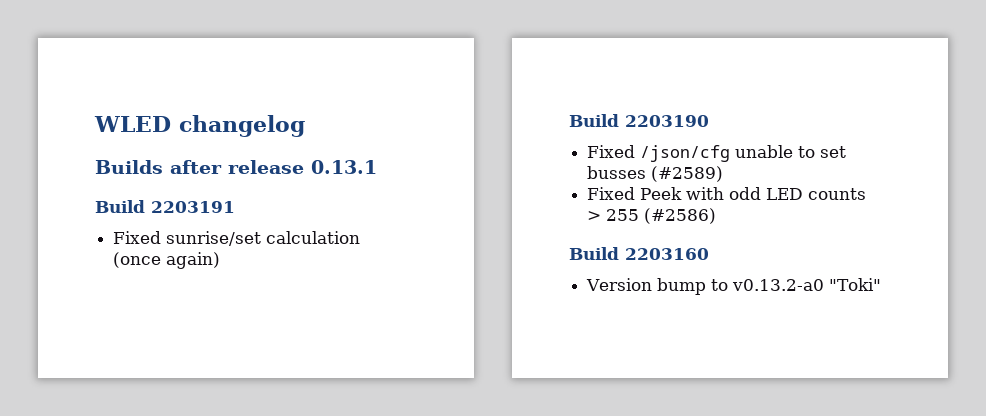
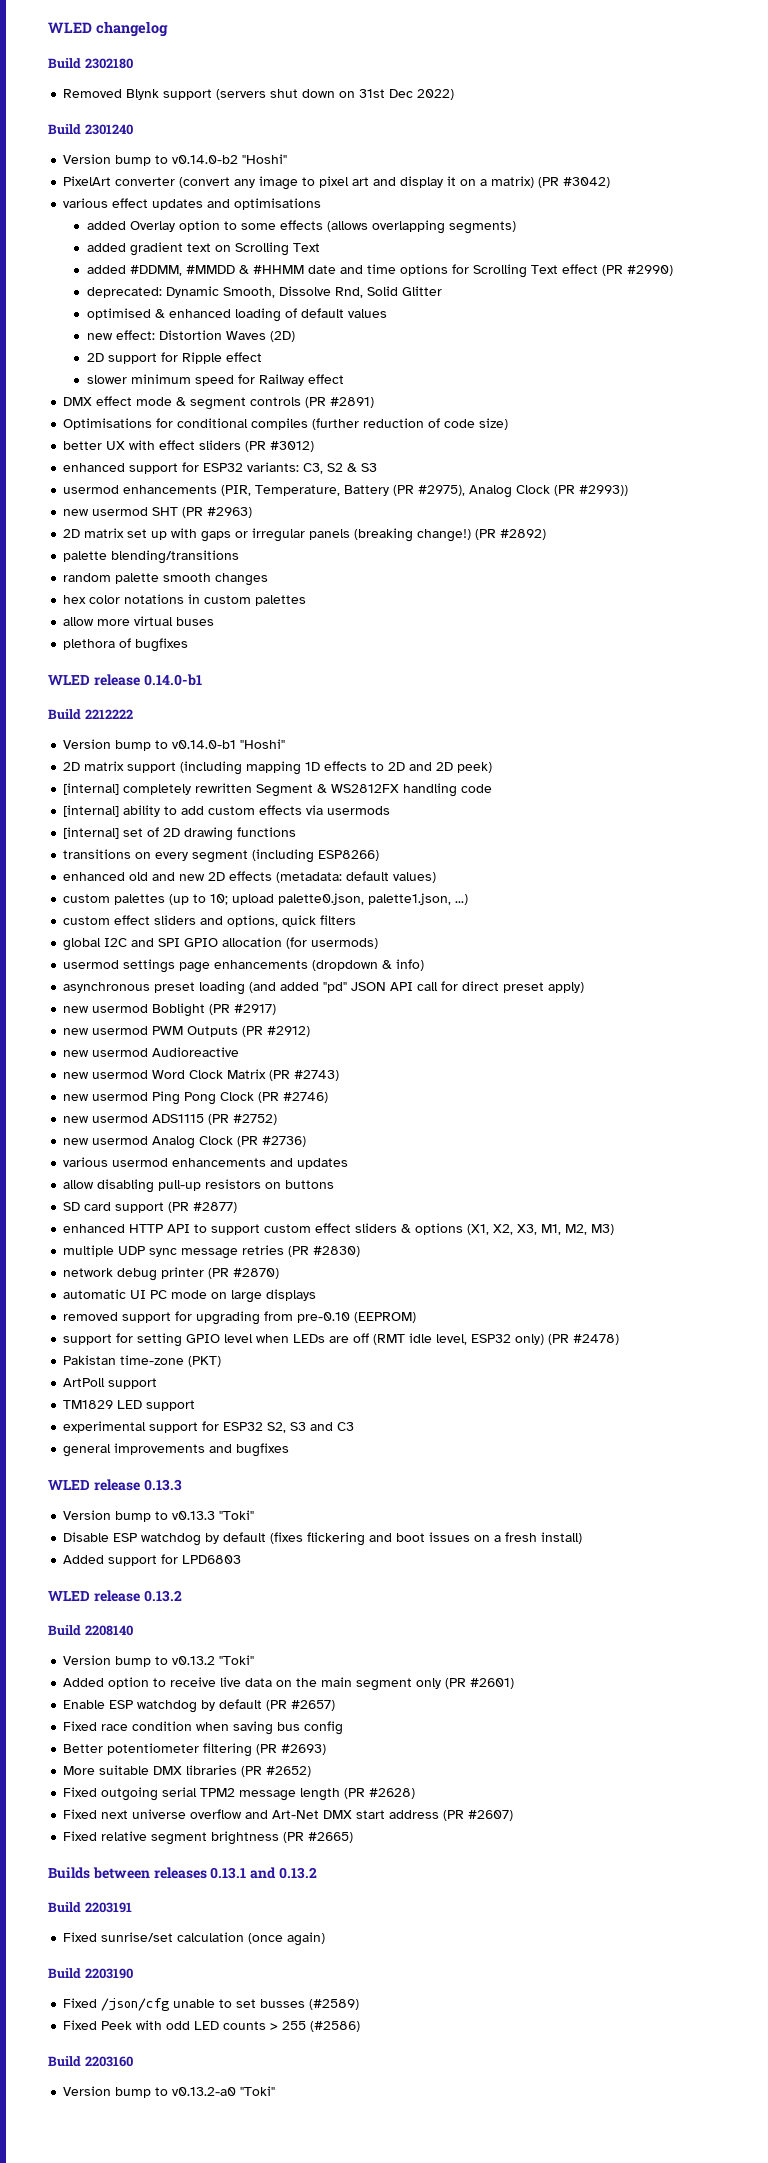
+ Build 2302180
+ Removed Blynk support (servers shut down on 31st Dec 2022)
+ Build 2301240
+ Version bump to v0.14.0-b2 "Hoshi"
+ PixelArt converter (convert any image to pixel art and display it on a matrix) (PR #3042)
+ various effect updates and optimisations
+ added Overlay option to some effects (allows overlapping segments)
+ added gradient text on Scrolling Text
+ added #DDMM, #MMDD & #HHMM date and time options for Scrolling Text effect (PR #2990)
+ deprecated: Dynamic Smooth, Dissolve Rnd, Solid Glitter
+ optimised & enhanced loading of default values
+ new effect: Distortion Waves (2D)
+ 2D support for Ripple effect
+ slower minimum speed for Railway effect
+ DMX effect mode & segment controls (PR #2891)
+ Optimisations for conditional compiles (further reduction of code size)
+ better UX with effect sliders (PR #3012)
+ enhanced support for ESP32 variants: C3, S2 & S3
+ usermod enhancements (PIR, Temperature, Battery (PR #2975), Analog Clock (PR #2993))
+ new usermod SHT (PR #2963)
+ 2D matrix set up with gaps or irregular panels (breaking change!) (PR #2892)
+ palette blending/transitions
+ random palette smooth changes
+ hex color notations in custom palettes
+ allow more virtual buses
+ plethora of bugfixes
+ WLED release 0.14.0-b1
+ Build 2212222
+ Version bump to v0.14.0-b1 "Hoshi"
+ 2D matrix support (including mapping 1D effects to 2D and 2D peek)
+ [internal] completely rewritten Segment & WS2812FX handling code
+ [internal] ability to add custom effects via usermods
+ [internal] set of 2D drawing functions
+ transitions on every segment (including ESP8266)
+ enhanced old and new 2D effects (metadata: default values)
+ custom palettes (up to 10; upload palette0.json, palette1.json, ...)
+ custom effect sliders and options, quick filters
+ global I2C and SPI GPIO allocation (for usermods)
+ usermod settings page enhancements (dropdown & info)
+ asynchronous preset loading (and added "pd" JSON API call for direct preset apply)
+ new usermod Boblight (PR #2917)
+ new usermod PWM Outputs (PR #2912)
+ new usermod Audioreactive
+ new usermod Word Clock Matrix (PR #2743)
+ new usermod Ping Pong Clock (PR #2746)
+ new usermod ADS1115 (PR #2752)
+ new usermod Analog Clock (PR #2736)
+ various usermod enhancements and updates
+ allow disabling pull-up resistors on buttons
+ SD card support (PR #2877)
+ enhanced HTTP API to support custom effect sliders & options (X1, X2, X3, M1, M2, M3)
+ multiple UDP sync message retries (PR #2830)
+ network debug printer (PR #2870)
+ automatic UI PC mode on large displays
+ removed support for upgrading from pre-0.10 (EEPROM)
+ support for setting GPIO level when LEDs are off (RMT idle level, ESP32 only) (PR #2478)
+ Pakistan time-zone (PKT)
+ ArtPoll support
+ TM1829 LED support
+ experimental support for ESP32 S2, S3 and C3
+ general improvements and bugfixes
+ WLED release 0.13.3
+ Version bump to v0.13.3 "Toki"
+ Disable ESP watchdog by default (fixes flickering and boot issues on a fresh install)
+ Added support for LPD6803
+ WLED release 0.13.2
+ Build 2208140
+ Version bump to v0.13.2 "Toki"
+ Added option to receive live data on the main segment only (PR #2601)
+ Enable ESP watchdog by default (PR #2657)
+ Fixed race condition when saving bus config
+ Better potentiometer filtering (PR #2693)
+ More suitable DMX libraries (PR #2652)
+ Fixed outgoing serial TPM2 message length (PR #2628)
+ Fixed next universe overflow and Art-Net DMX start address (PR #2607)
+ Fixed relative segment brightness (PR #2665)
- Builds after release 0.13.1
+ Builds between releases 0.13.1 and 0.13.2

